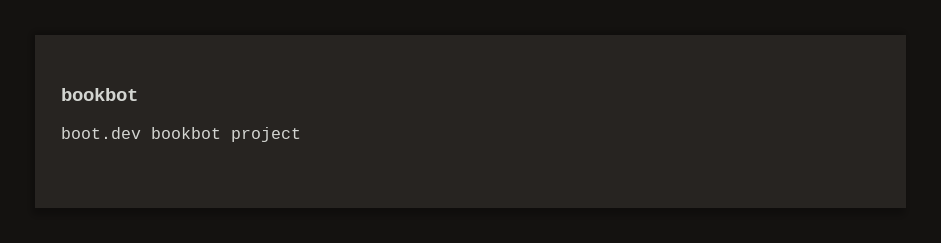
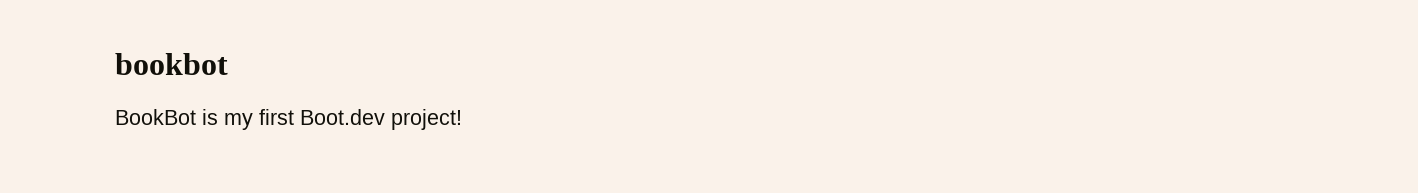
- boot.dev bookbot project
+ BookBot is my first Boot.dev project!

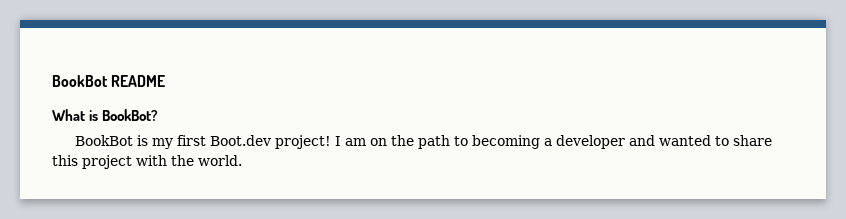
- bookbot
+ BookBot README
+ What is BookBot?
+ I am on the path to becoming a developer and wanted to share this project with the world.

